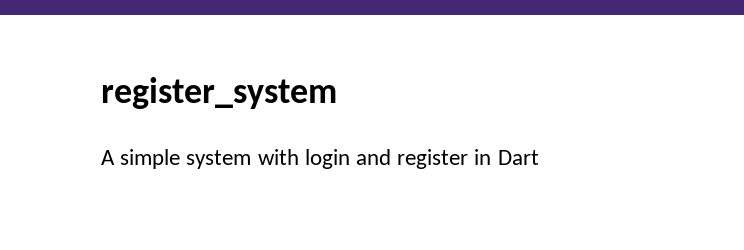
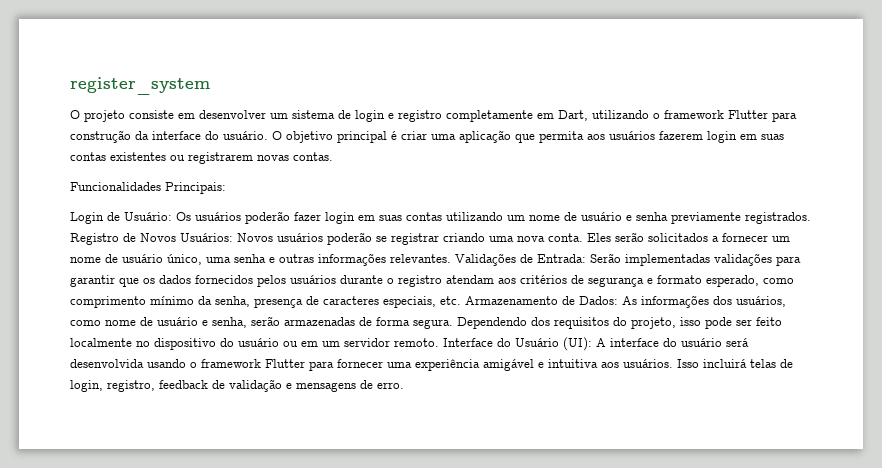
- A simple system with login and register in Dart
+ O projeto consiste em desenvolver um sistema de login e registro completamente em Dart, utilizando o framework Flutter para construção da interface do usuário. O objetivo principal é criar uma aplicação que permita aos usuários fazerem login em suas contas existentes ou registrarem novas contas.
+ Funcionalidades Principais:
+ Login de Usuário: Os usuários poderão fazer login em suas contas utilizando um nome de usuário e senha previamente registrados. Registro de Novos Usuários: Novos usuários poderão se registrar criando uma nova conta. Eles serão solicitados a fornecer um nome de usuário único, uma senha e outras informações relevantes. Validações de Entrada: Serão implementadas validações para garantir que os dados fornecidos pelos usuários durante o registro atendam aos critérios de segurança e formato esperado, como comprimento mínimo da senha, presença de caracteres especiais, etc. Armazenamento de Dados: As informações dos usuários, como nome de usuário e senha, serão armazenadas de forma segura. Dependendo dos requisitos do projeto, isso pode ser feito localmente no dispositivo do usuário ou em um servidor remoto. Interface do Usuário (UI): A interface do usuário será desenvolvida usando o framework Flutter para fornecer uma experiência amigável e intuitiva aos usuários. Isso incluirá telas de login, registro, feedback de validação e mensagens de erro.

